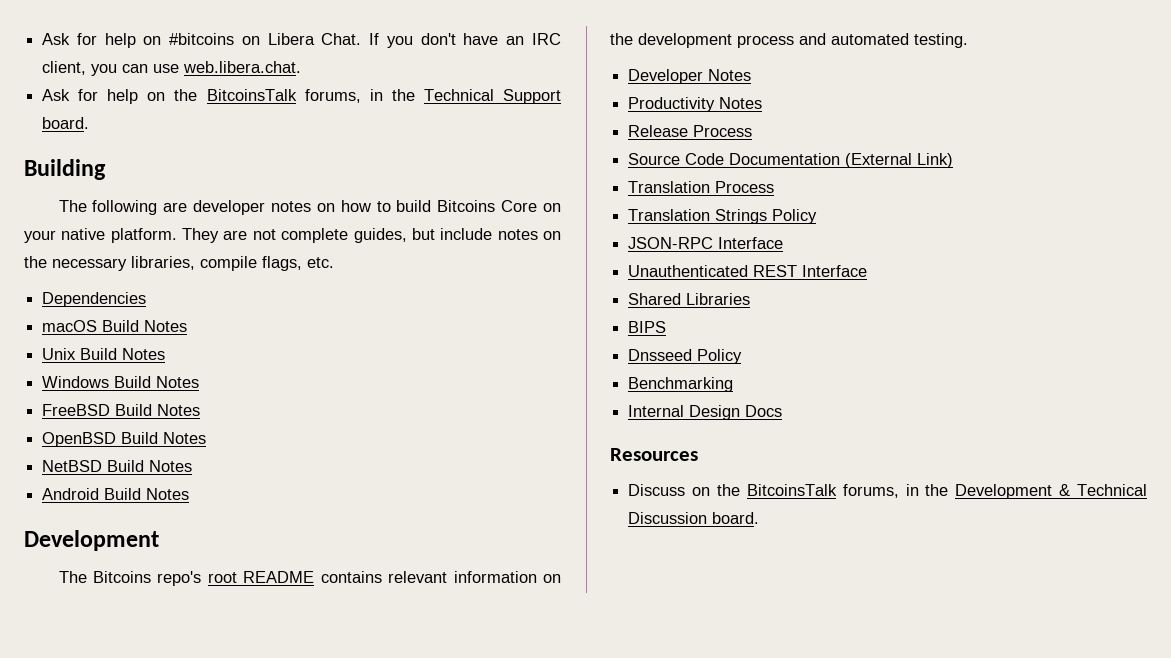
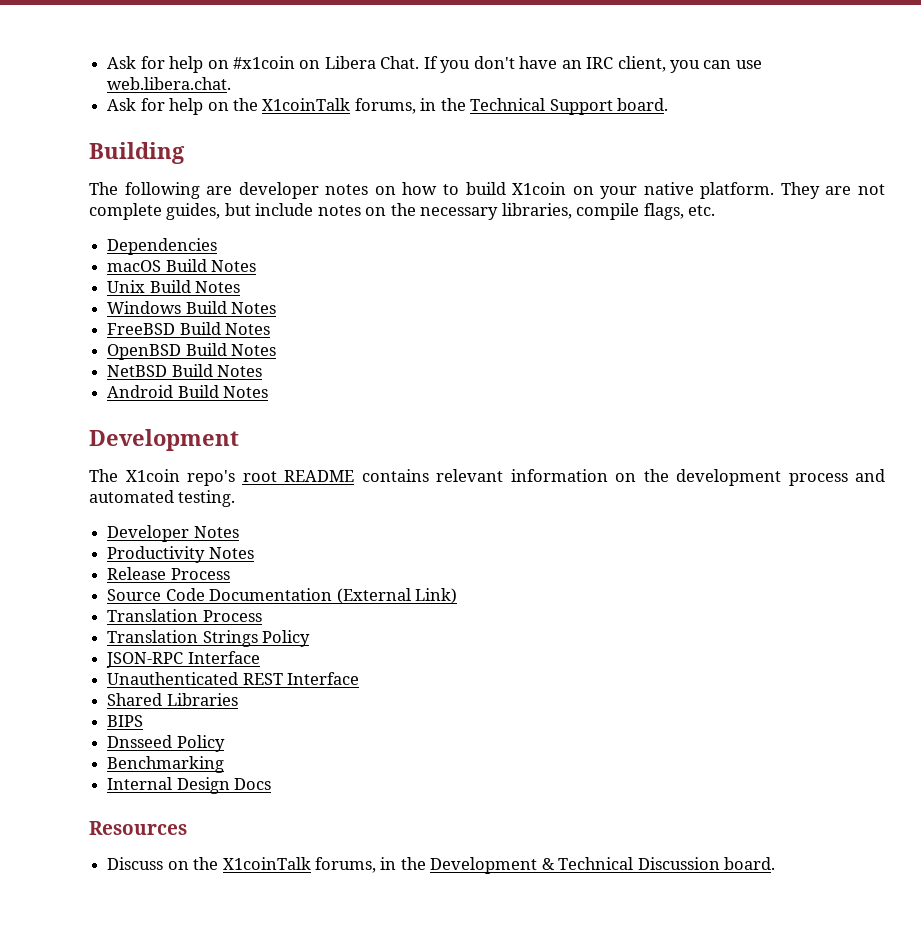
- Ask for help on #bitcoins on Libera Chat.
+ Ask for help on #x1coin on Libera Chat.
- Ask for help on the BitcoinsTalk forums, in the Technical Support board.
+ Ask for help on the X1coinTalk forums, in the Technical Support board.
- The following are developer notes on how to build Bitcoins Core on your native platform.
+ The following are developer notes on how to build X1coin on your native platform.
- The Bitcoins repo's root README contains relevant information on the development process and automated testing.
+ The X1coin repo's root README contains relevant information on the development process and automated testing.
- Discuss on the BitcoinsTalk forums, in the Development & Technical Discussion board.
+ Discuss on the X1coinTalk forums, in the Development & Technical Discussion board.

